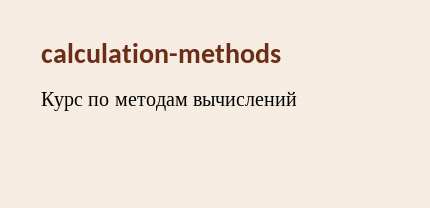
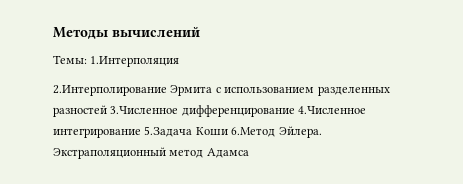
- calculation-methods
- Курс по методам вычислений
+ Методы вычислений
+ Темы: 1.Интерполяция
+ 2.Интерполирование Эрмита с использованием разделенных разностей 3.Численное дифференцирование 4.Численное интегрирование 5.Задача Коши 6.Метод Эйлера. Экстраполяционный метод Адамса

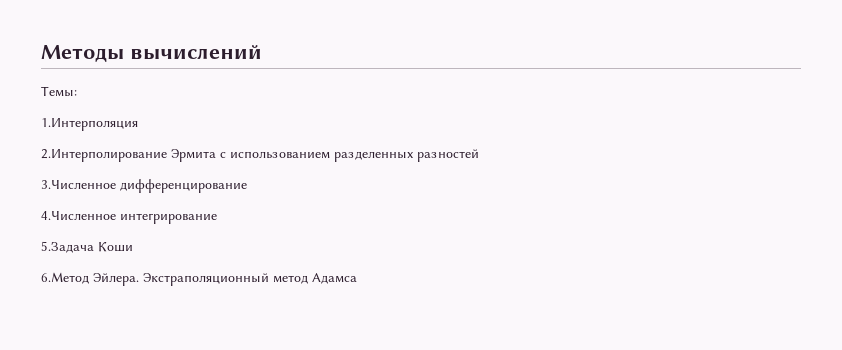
- Темы: 1.Интерполяция
+ Темы:
+ 1.Интерполяция
- 2.Интерполирование Эрмита с использованием разделенных разностей 3.Численное дифференцирование 4.Численное интегрирование 5.Задача Коши 6.Метод Эйлера.
+ 2.Интерполирование Эрмита с использованием разделенных разностей
+ 3.Численное дифференцирование
+ 4.Численное интегрирование
+ 5.Задача Коши
+ 6.Метод Эйлера.

